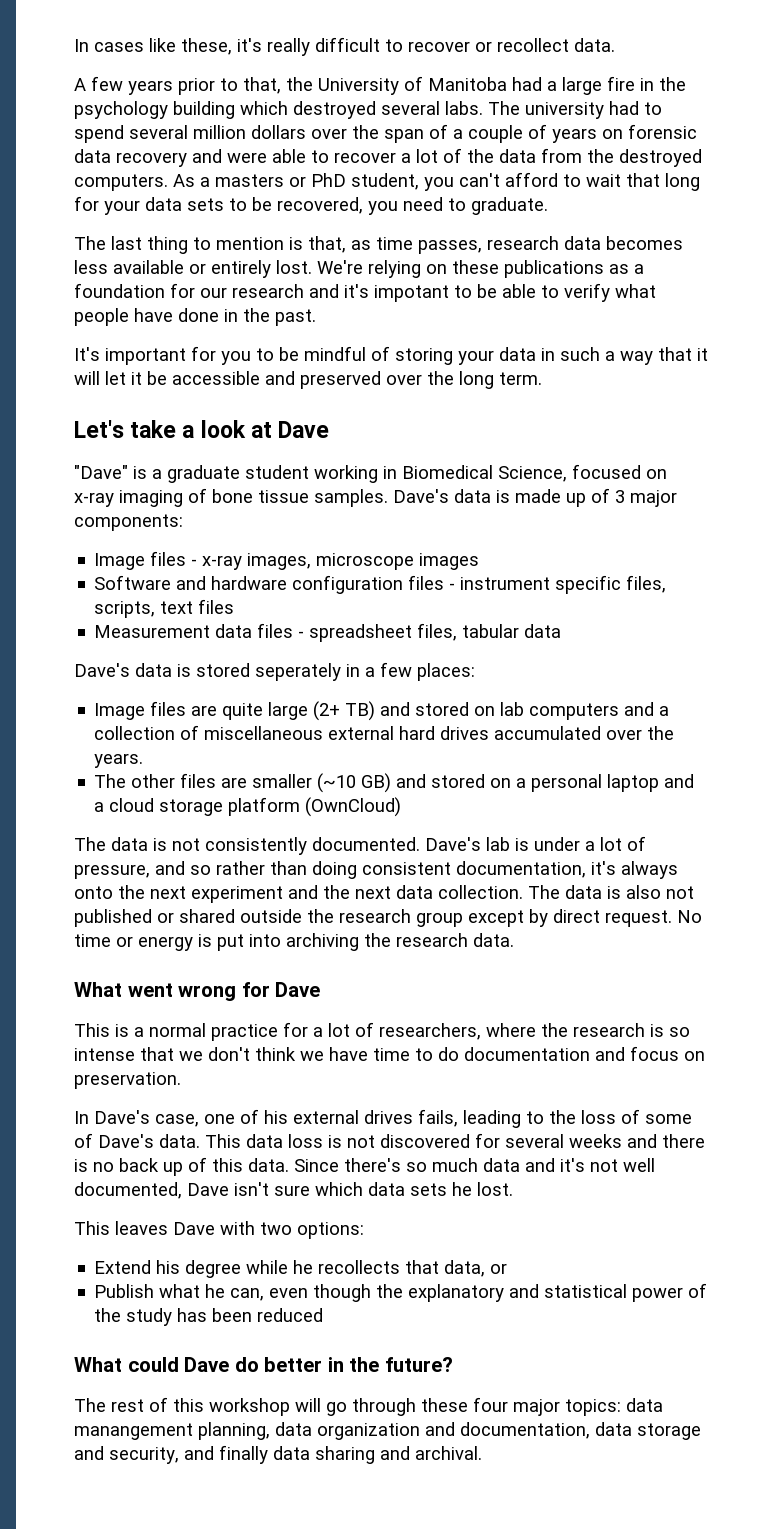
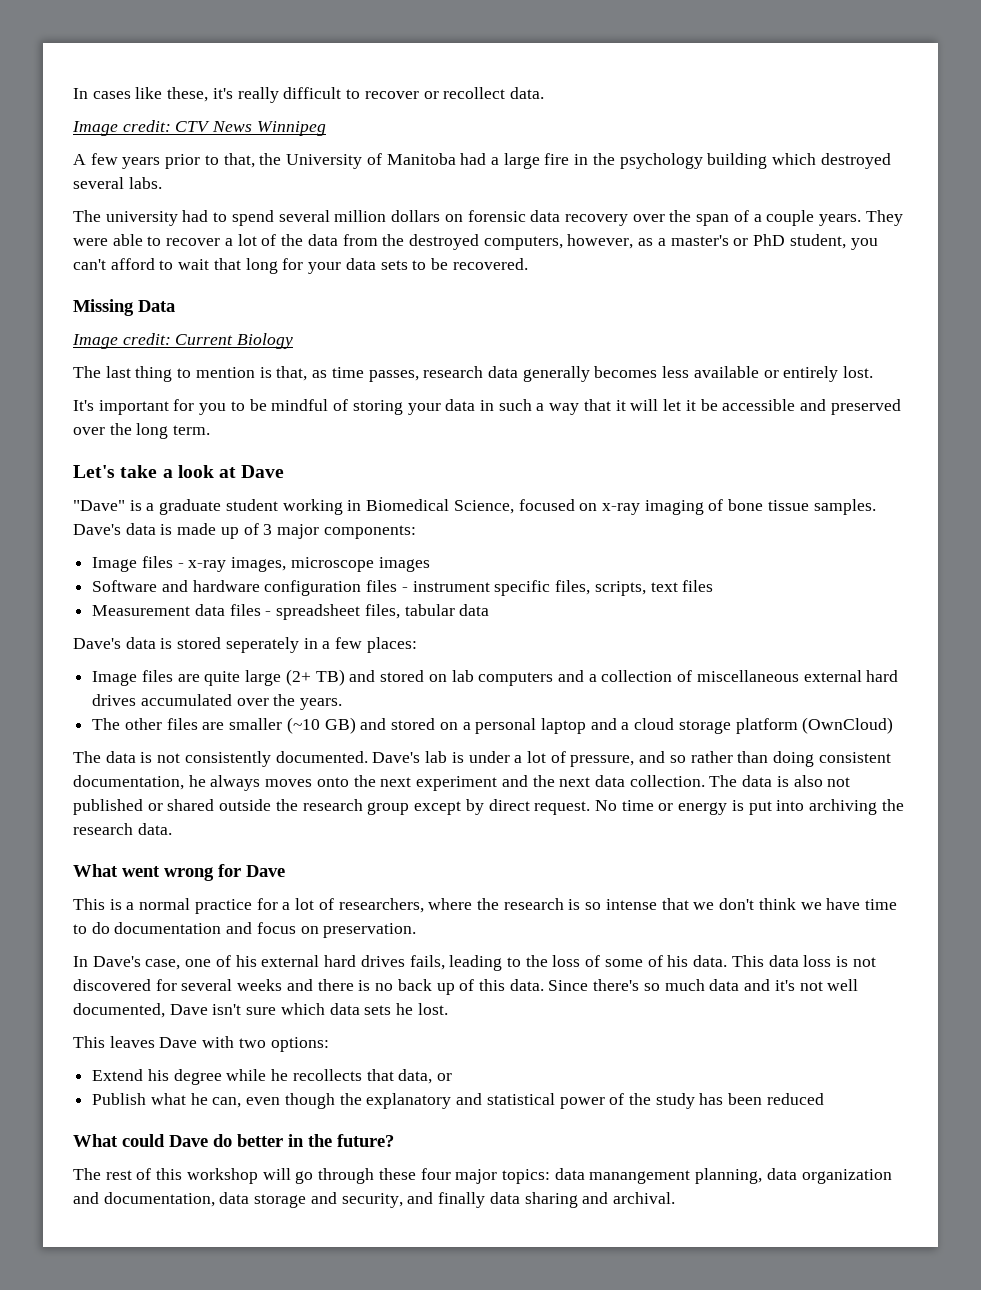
+ Image credit: CTV News Winnipeg
- A few years prior to that, the University of Manitoba had a large fire in the psychology building which destroyed several labs. The university had to spend several million dollars over the span of a couple of years on forensic data recovery and were able to recover a lot of the data from the destroyed computers. As a masters or PhD student, you can't afford to wait that long for your data sets to be recovered, you need to graduate.
+ A few years prior to that, the University of Manitoba had a large fire in the psychology building which destroyed several labs.
+ The university had to spend several million dollars on forensic data recovery over the span of a couple years. They were able to recover a lot of the data from the destroyed computers, however, as a master's or PhD student, you can't afford to wait that long for your data sets to be recovered.
+ Missing Data
+ Image credit: Current Biology
- The last thing to mention is that, as time passes, research data becomes less available or entirely lost. We're relying on these publications as a foundation for our research and it's impotant to be able to verify what people have done in the past.
+ The last thing to mention is that, as time passes, research data generally becomes less available or entirely lost.
- Dave's lab is under a lot of pressure, and so rather than doing consistent documentation, it's always onto the next experiment and the next data collection.
+ Dave's lab is under a lot of pressure, and so rather than doing consistent documentation, he always moves onto the next experiment and the next data collection.
- In Dave's case, one of his external drives fails, leading to the loss of some of Dave's data.
+ In Dave's case, one of his external hard drives fails, leading to the loss of some of his data.

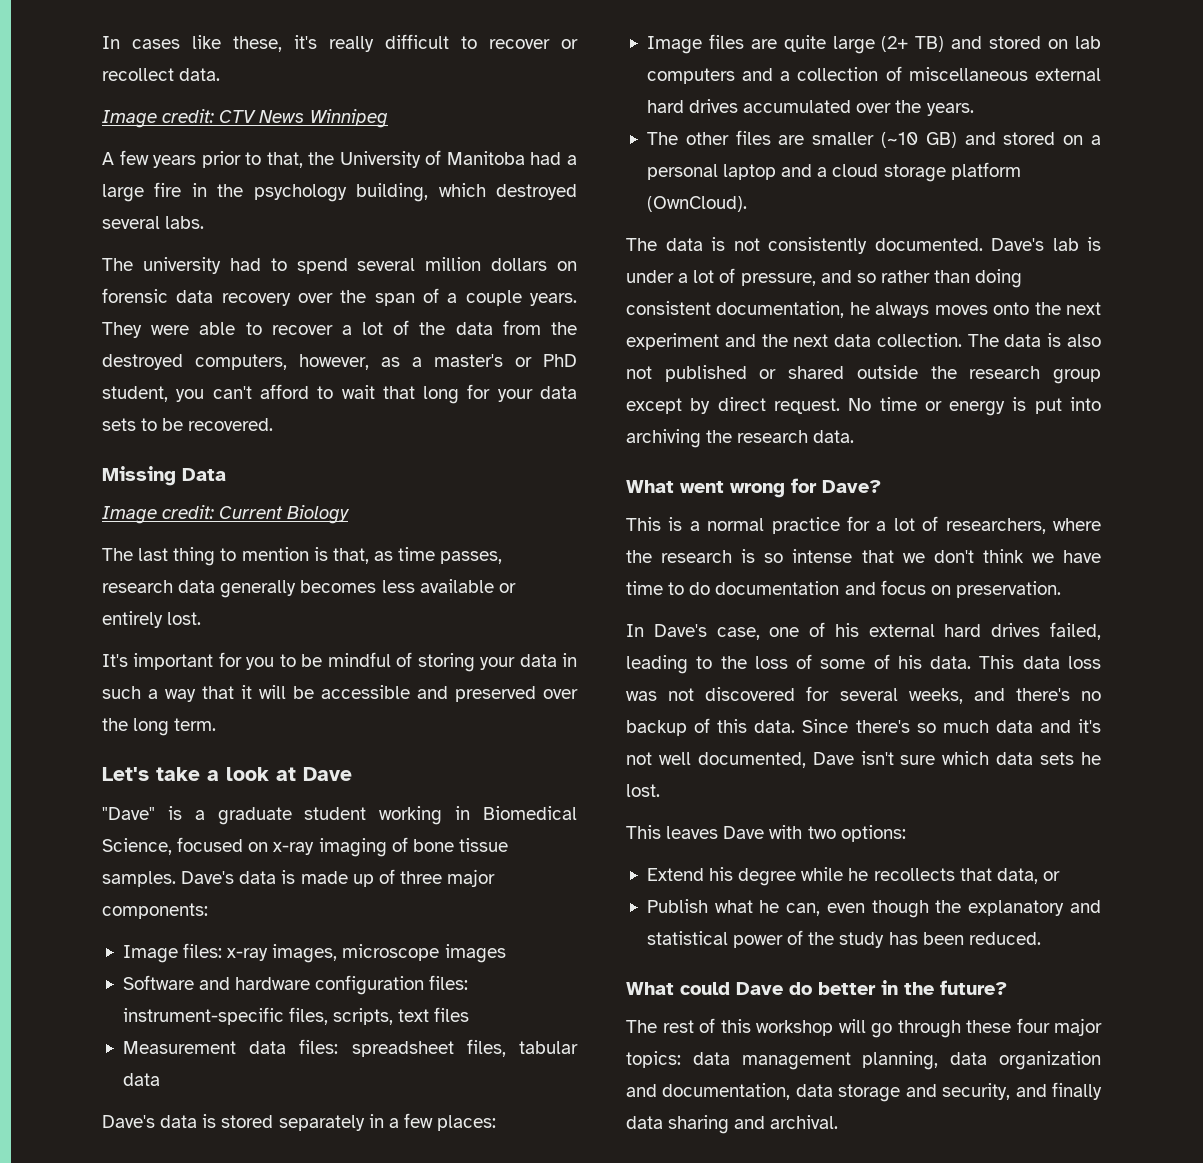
- A few years prior to that, the University of Manitoba had a large fire in the psychology building which destroyed several labs.
+ A few years prior to that, the University of Manitoba had a large fire in the psychology building, which destroyed several labs.
- It's important for you to be mindful of storing your data in such a way that it will let it be accessible and preserved over the long term.
+ It's important for you to be mindful of storing your data in such a way that it will be accessible and preserved over the long term.
- Dave's data is made up of 3 major components:
+ Dave's data is made up of three major components:
- Image files - x-ray images, microscope images
+ Image files: x-ray images, microscope images
- Software and hardware configuration files - instrument specific files, scripts, text files
+ Software and hardware configuration files: instrument-specific files, scripts, text files
- Measurement data files - spreadsheet files, tabular data
+ Measurement data files: spreadsheet files, tabular data
- Dave's data is stored seperately in a few places:
+ Dave's data is stored separately in a few places:
- The other files are smaller (~10 GB) and stored on a personal laptop and a cloud storage platform (OwnCloud)
+ The other files are smaller (~10 GB) and stored on a personal laptop and a cloud storage platform (OwnCloud).
- What went wrong for Dave
+ What went wrong for Dave?
- In Dave's case, one of his external hard drives fails, leading to the loss of some of his data.
+ In Dave's case, one of his external hard drives failed, leading to the loss of some of his data.
- This data loss is not discovered for several weeks and there is no back up of this data.
+ This data loss was not discovered for several weeks, and there's no backup of this data.
- Publish what he can, even though the explanatory and statistical power of the study has been reduced
+ Publish what he can, even though the explanatory and statistical power of the study has been reduced.
- The rest of this workshop will go through these four major topics: data manangement planning, data organization and documentation, data storage and security, and finally data sharing and archival.
+ The rest of this workshop will go through these four major topics: data management planning, data organization and documentation, data storage and security, and finally data sharing and archival.

